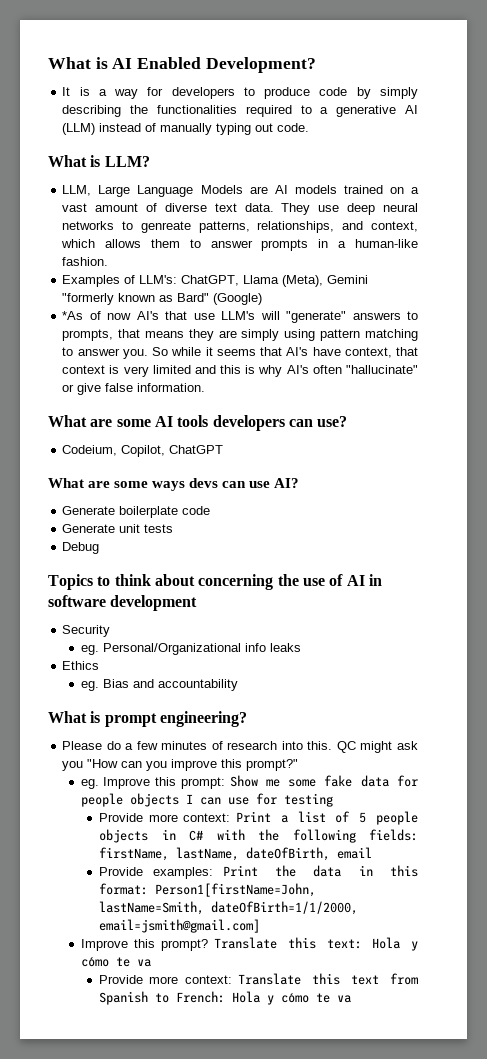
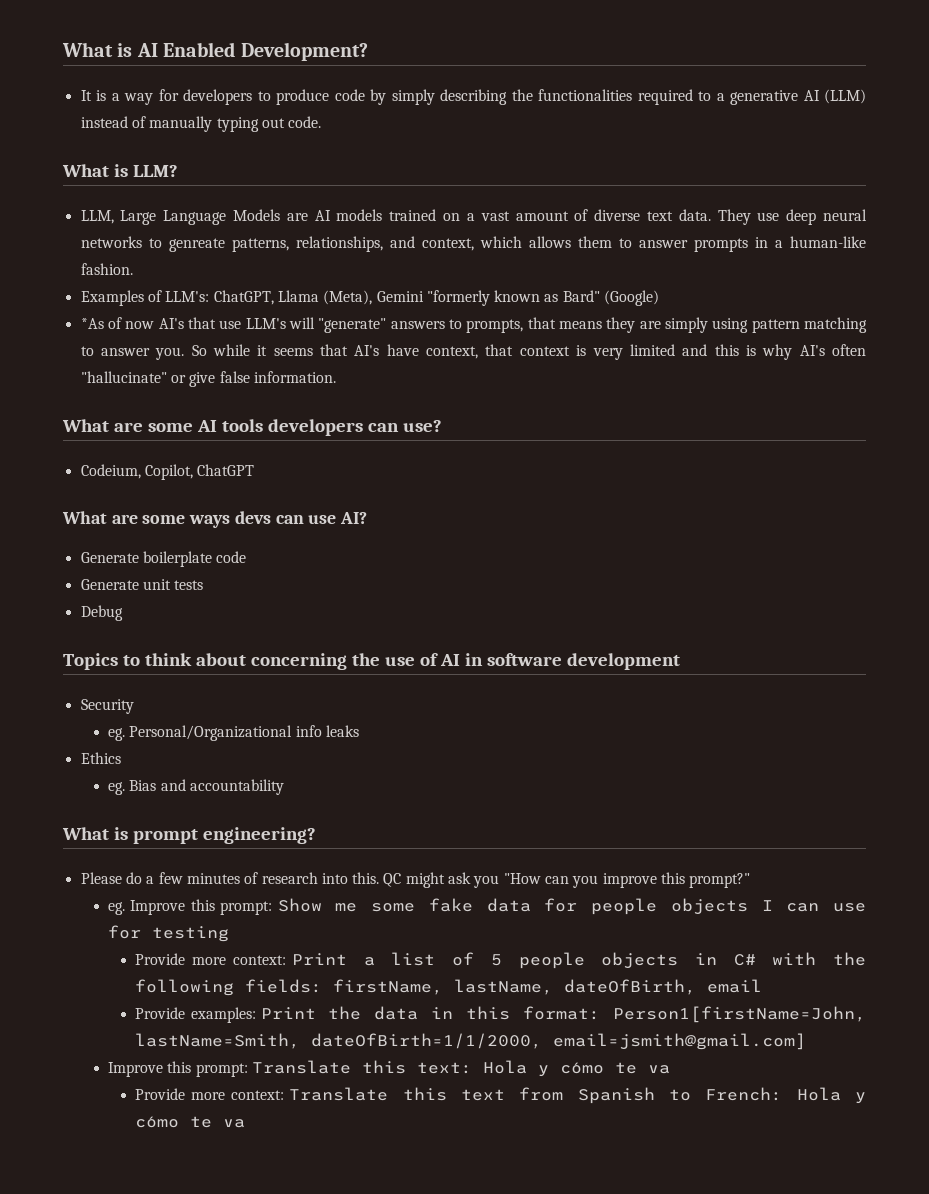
- Improve this prompt? Translate this text: Hola y cómo te va
+ Improve this prompt: Translate this text: Hola y cómo te va

